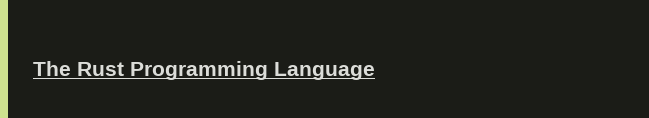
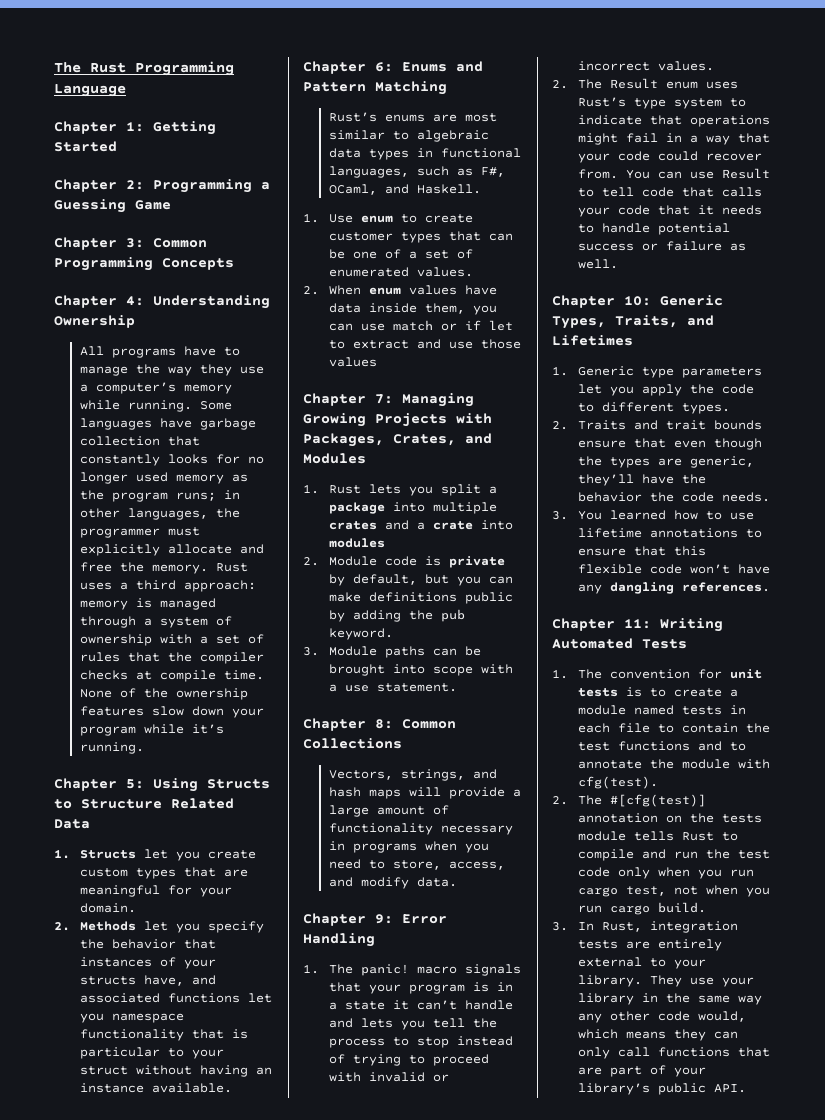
+ Chapter 1: Getting Started
+ Chapter 2: Programming a Guessing Game
+ Chapter 3: Common Programming Concepts
+ Chapter 4: Understanding Ownership
+ All programs have to manage the way they use a computer’s memory while running. Some languages have garbage collection that constantly looks for no longer used memory as the program runs; in other languages, the programmer must explicitly allocate and free the memory. Rust uses a third approach: memory is managed through a system of ownership with a set of rules that the compiler checks at compile time. None of the ownership features slow down your program while it’s running.
+ Chapter 5: Using Structs to Structure Related Data
+ 1. Structs let you create custom types that are meaningful for your domain.
+ 2. Methods let you specify the behavior that instances of your structs have, and associated functions let you namespace functionality that is particular to your struct without having an instance available.
+ Chapter 6: Enums and Pattern Matching
+ Rust’s enums are most similar to algebraic data types in functional languages, such as F#, OCaml, and Haskell.
+ 1. Use enum to create customer types that can be one of a set of enumerated values.
+ 2. When enum values have data inside them, you can use match or if let to extract and use those values
+ Chapter 7: Managing Growing Projects with Packages, Crates, and Modules
+ 1. Rust lets you split a package into multiple crates and a crate into modules
+ 2. Module code is private by default, but you can make definitions public by adding the pub keyword.
+ 3. Module paths can be brought into scope with a use statement.
+ Chapter 8: Common Collections
+ Vectors, strings, and hash maps will provide a large amount of functionality necessary in programs when you need to store, access, and modify data.
+ Chapter 9: Error Handling
+ 1. The panic! macro signals that your program is in a state it can’t handle and lets you tell the process to stop instead of trying to proceed with invalid or incorrect values.
+ 2. The Result enum uses Rust’s type system to indicate that operations might fail in a way that your code could recover from. You can use Result to tell code that calls your code that it needs to handle potential success or failure as well.
+ Chapter 10: Generic Types, Traits, and Lifetimes
+ 1. Generic type parameters let you apply the code to different types.
+ 2. Traits and trait bounds ensure that even though the types are generic, they’ll have the behavior the code needs.
+ 3. You learned how to use lifetime annotations to ensure that this flexible code won’t have any dangling references.
+ Chapter 11: Writing Automated Tests
+ 1. The convention for unit tests is to create a module named tests in each file to contain the test functions and to annotate the module with cfg(test).
+ 2. The #[cfg(test)] annotation on the tests module tells Rust to compile and run the test code only when you run cargo test, not when you run cargo build.
+ 3. In Rust, integration tests are entirely external to your library. They use your library in the same way any other code would, which means they can only call functions that are part of your library’s public API.

